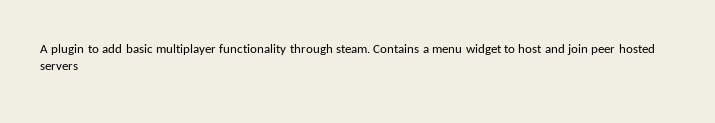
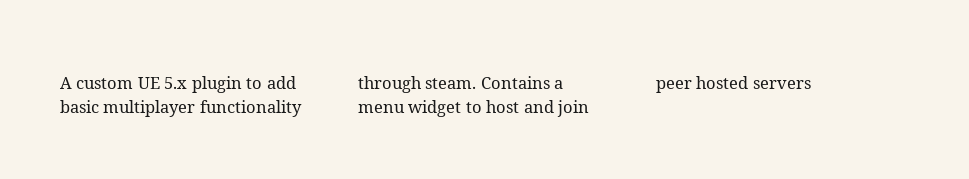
- A plugin to add basic multiplayer functionality through steam.
+ A custom UE 5.x plugin to add basic multiplayer functionality through steam.

